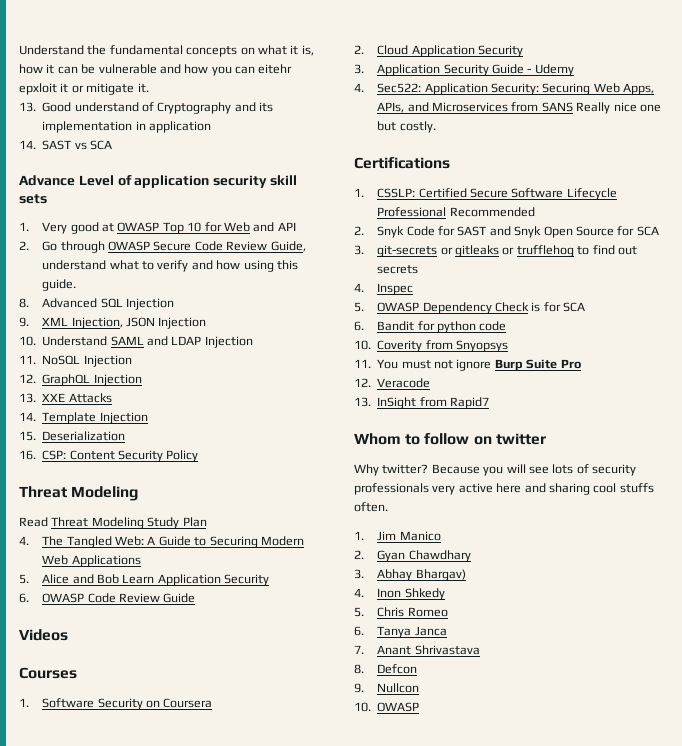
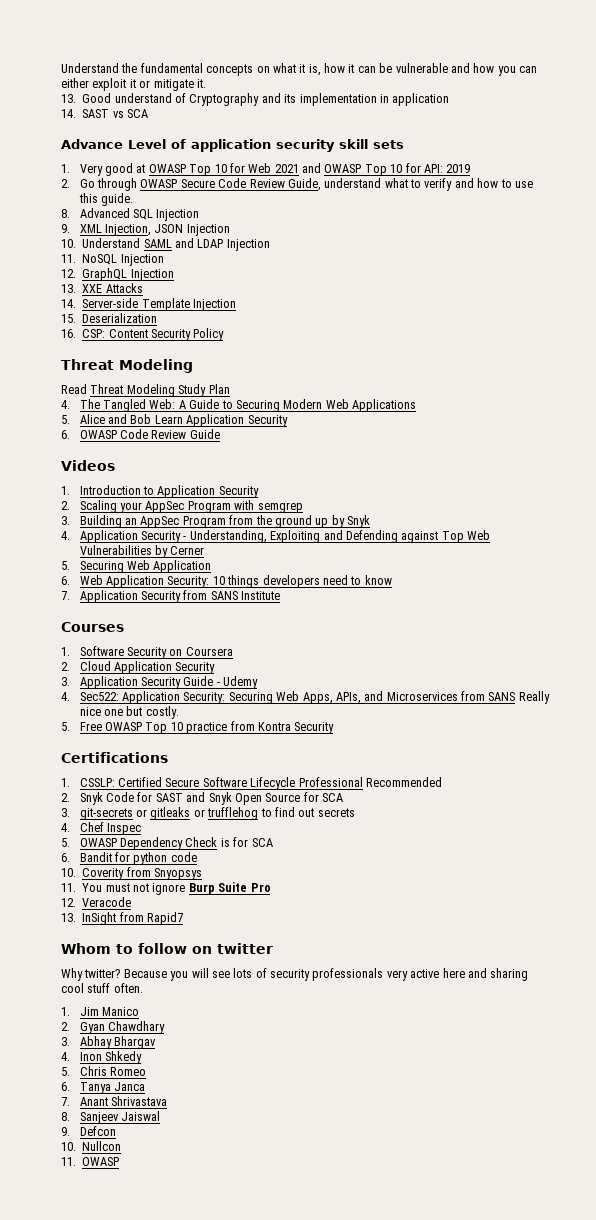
- Understand the fundamental concepts on what it is, how it can be vulnerable and how you can eitehr epxloit it or mitigate it.
+ Understand the fundamental concepts on what it is, how it can be vulnerable and how you can either exploit it or mitigate it.
- 1. Very good at OWASP Top 10 for Web and API
+ 1. Very good at OWASP Top 10 for Web 2021 and OWASP Top 10 for API: 2019
- 2. Go through OWASP Secure Code Review Guide, understand what to verify and how using this guide.
+ 2. Go through OWASP Secure Code Review Guide, understand what to verify and how to use this guide.
- 14. Template Injection
+ 14. Server-side Template Injection
+ 1. Introduction to Application Security
+ 2. Scaling your AppSec Program with semgrep
+ 3. Building an AppSec Program from the ground up by Snyk
+ 4. Application Security - Understanding, Exploiting and Defending against Top Web Vulnerabilities by Cerner
+ 5. Securing Web Application
+ 6. Web Application Security: 10 things developers need to know
+ 7. Application Security from SANS Institute
+ 5. Free OWASP Top 10 practice from Kontra Security
- 4. Inspec
+ 4. Chef Inspec
- Because you will see lots of security professionals very active here and sharing cool stuffs often.
+ Because you will see lots of security professionals very active here and sharing cool stuff often.
- 3. Abhay Bhargav)
+ 3. Abhay Bhargav
- 8. Defcon
+ 8. Sanjeev Jaiswal
+ 9. Defcon
- 9. Nullcon
+ 10. Nullcon
- 10. OWASP
+ 11. OWASP

